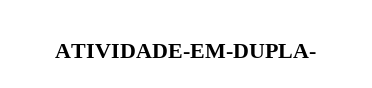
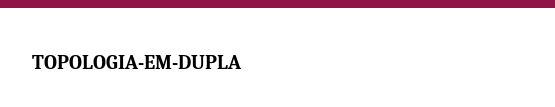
- ATIVIDADE-EM-DUPLA-
+ TOPOLOGIA-EM-DUPLA

